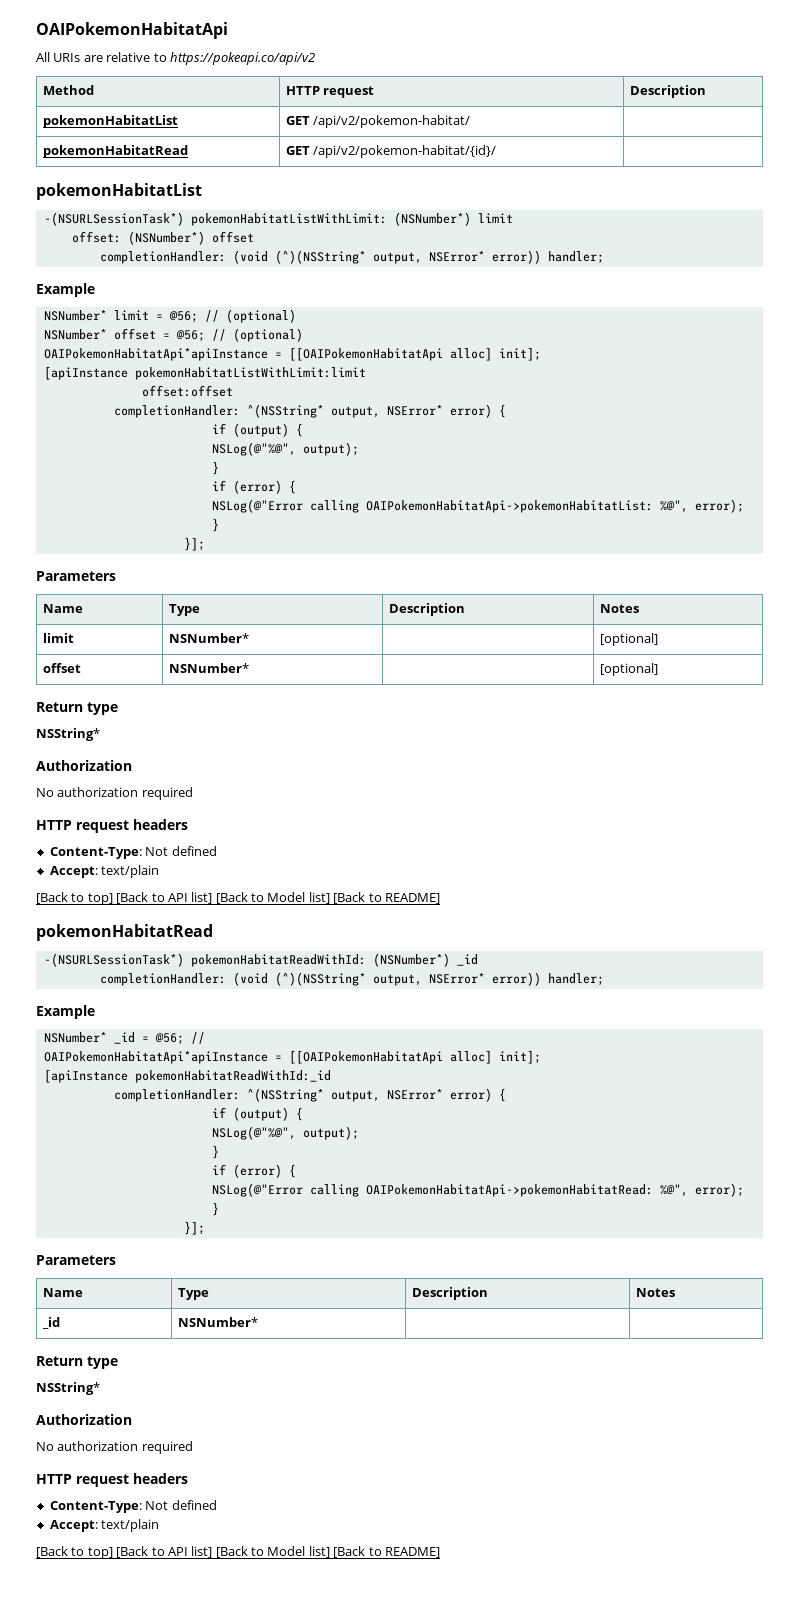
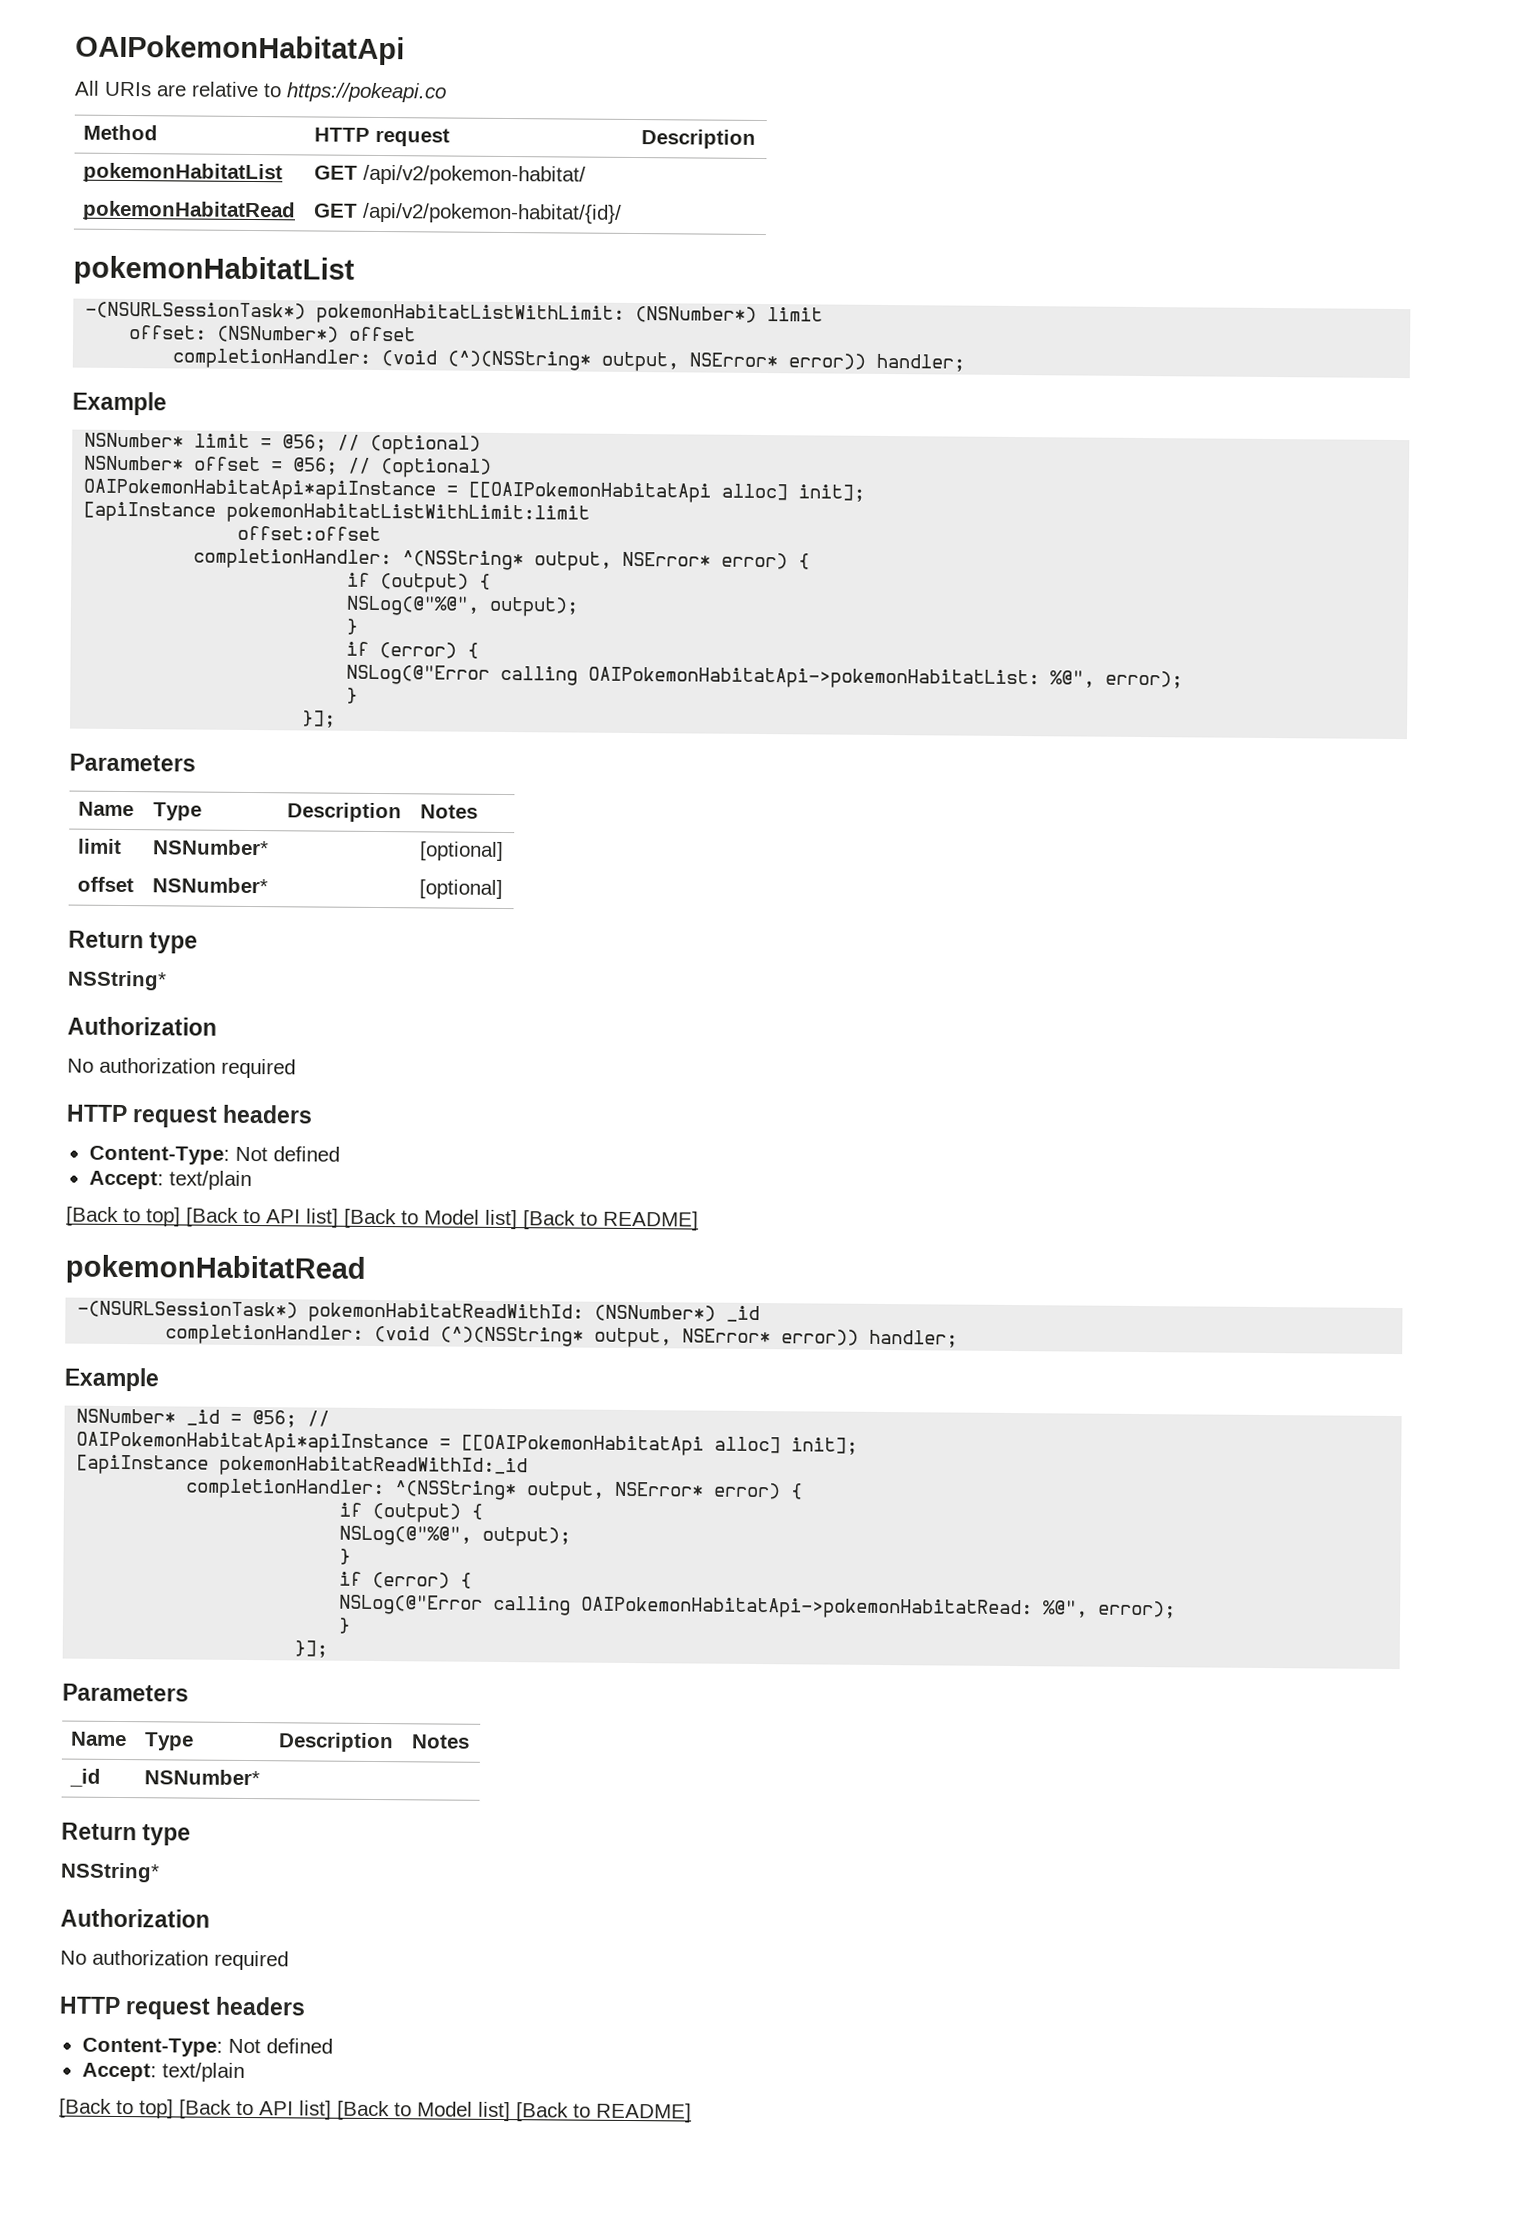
- All URIs are relative to https://pokeapi.co/api/v2
+ All URIs are relative to https://pokeapi.co

